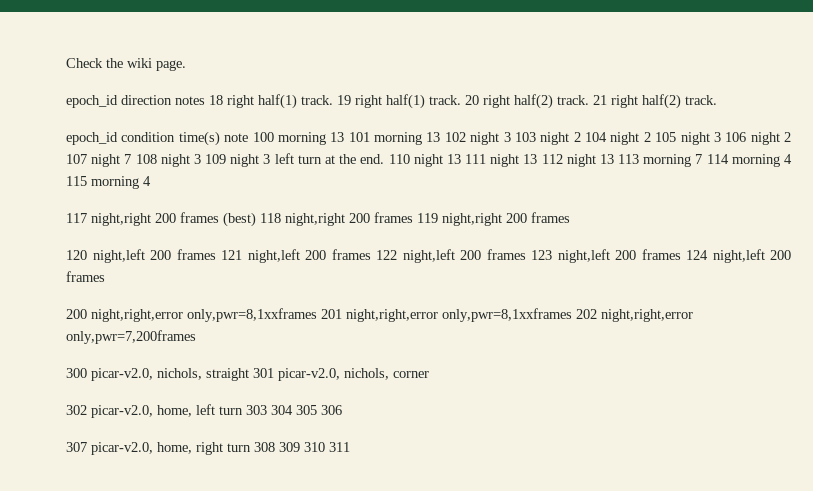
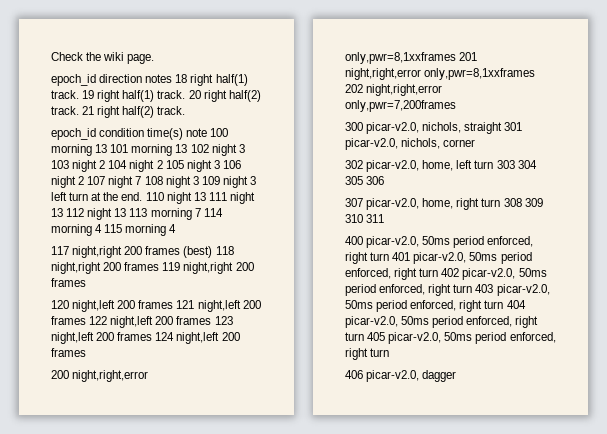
+ 400 picar-v2.0, 50ms period enforced, right turn 401 picar-v2.0, 50ms period enforced, right turn 402 picar-v2.0, 50ms period enforced, right turn 403 picar-v2.0, 50ms period enforced, right turn 404 picar-v2.0, 50ms period enforced, right turn 405 picar-v2.0, 50ms period enforced, right turn
+ 406 picar-v2.0, dagger

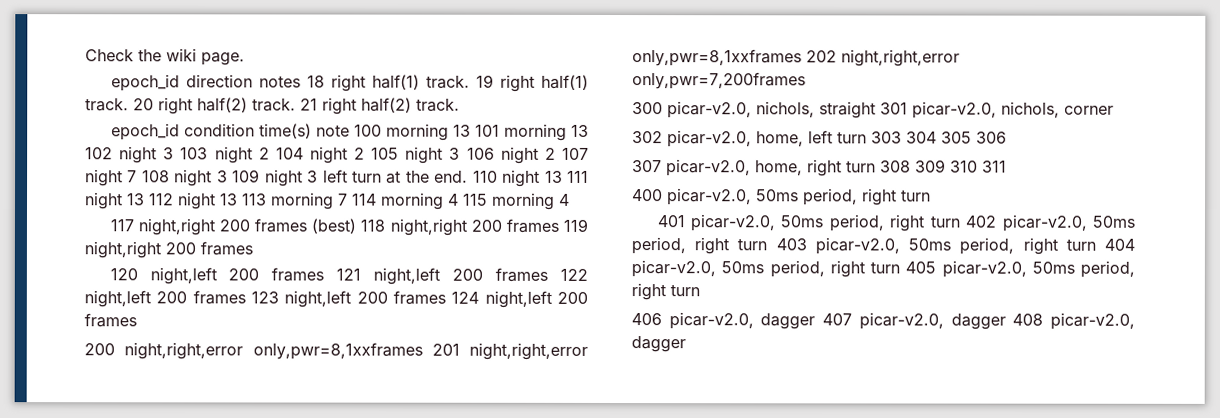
- 400 picar-v2.0, 50ms period enforced, right turn 401 picar-v2.0, 50ms period enforced, right turn 402 picar-v2.0, 50ms period enforced, right turn 403 picar-v2.0, 50ms period enforced, right turn 404 picar-v2.0, 50ms period enforced, right turn 405 picar-v2.0, 50ms period enforced, right turn
+ 400 picar-v2.0, 50ms period, right turn
+ 401 picar-v2.0, 50ms period, right turn 402 picar-v2.0, 50ms period, right turn 403 picar-v2.0, 50ms period, right turn 404 picar-v2.0, 50ms period, right turn 405 picar-v2.0, 50ms period, right turn
- 406 picar-v2.0, dagger
+ 406 picar-v2.0, dagger 407 picar-v2.0, dagger 408 picar-v2.0, dagger

